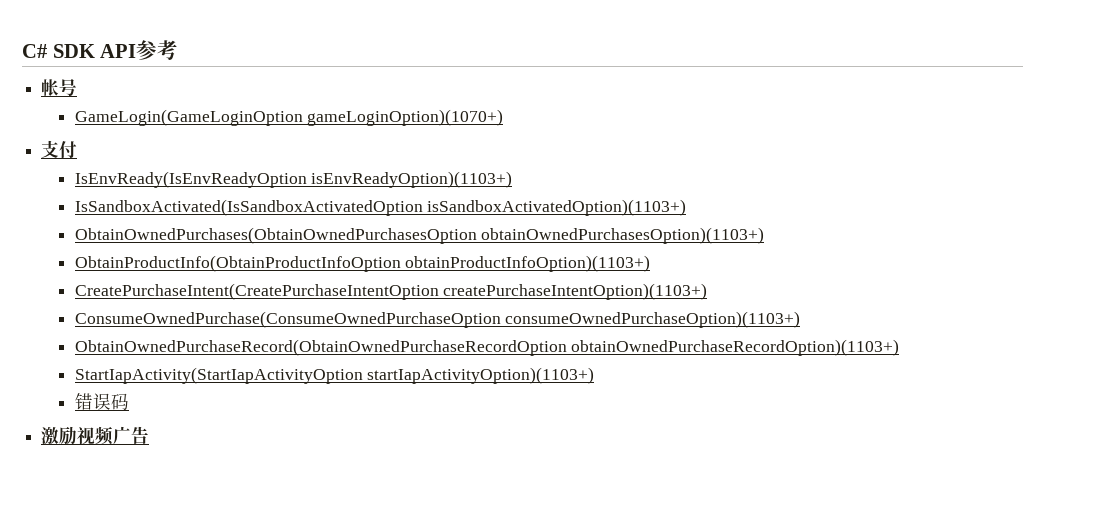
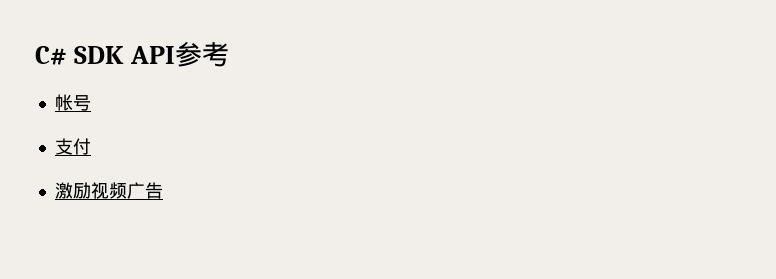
- GameLogin(GameLoginOption gameLoginOption)(1070+)
- IsEnvReady(IsEnvReadyOption isEnvReadyOption)(1103+)
- IsSandboxActivated(IsSandboxActivatedOption isSandboxActivatedOption)(1103+)
- ObtainOwnedPurchases(ObtainOwnedPurchasesOption obtainOwnedPurchasesOption)(1103+)
- ObtainProductInfo(ObtainProductInfoOption obtainProductInfoOption)(1103+)
- CreatePurchaseIntent(CreatePurchaseIntentOption createPurchaseIntentOption)(1103+)
- ConsumeOwnedPurchase(ConsumeOwnedPurchaseOption consumeOwnedPurchaseOption)(1103+)
- ObtainOwnedPurchaseRecord(ObtainOwnedPurchaseRecordOption obtainOwnedPurchaseRecordOption)(1103+)
- StartIapActivity(StartIapActivityOption startIapActivityOption)(1103+)
- 错误码

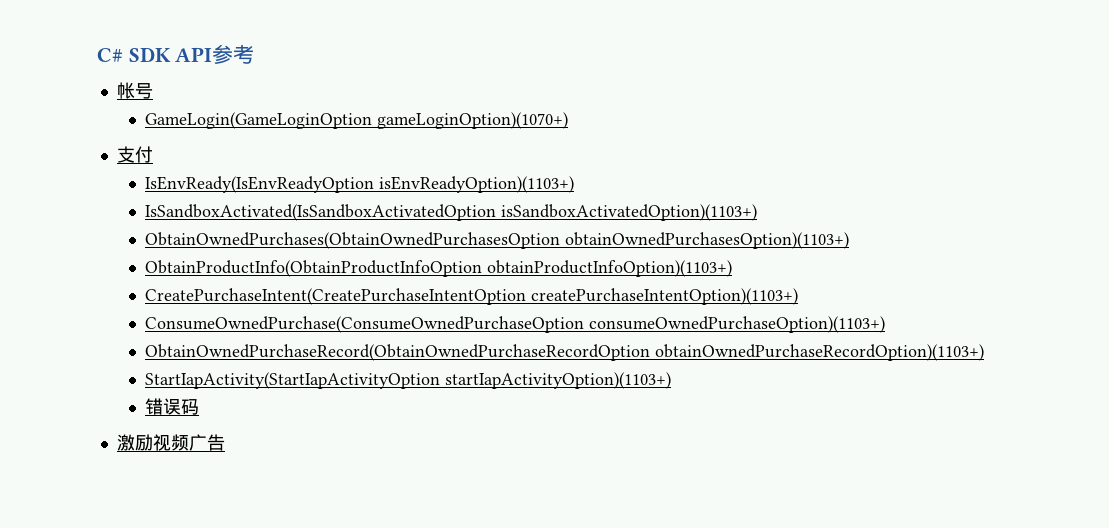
+ GameLogin(GameLoginOption gameLoginOption)(1070+)
+ IsEnvReady(IsEnvReadyOption isEnvReadyOption)(1103+)
+ IsSandboxActivated(IsSandboxActivatedOption isSandboxActivatedOption)(1103+)
+ ObtainOwnedPurchases(ObtainOwnedPurchasesOption obtainOwnedPurchasesOption)(1103+)
+ ObtainProductInfo(ObtainProductInfoOption obtainProductInfoOption)(1103+)
+ CreatePurchaseIntent(CreatePurchaseIntentOption createPurchaseIntentOption)(1103+)
+ ConsumeOwnedPurchase(ConsumeOwnedPurchaseOption consumeOwnedPurchaseOption)(1103+)
+ ObtainOwnedPurchaseRecord(ObtainOwnedPurchaseRecordOption obtainOwnedPurchaseRecordOption)(1103+)
+ StartIapActivity(StartIapActivityOption startIapActivityOption)(1103+)
+ 错误码

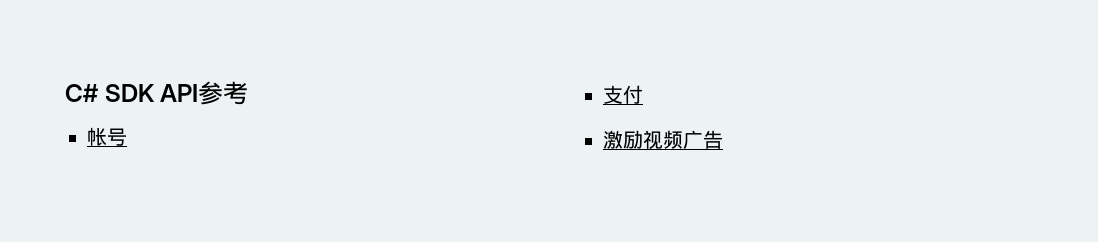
- GameLogin(GameLoginOption gameLoginOption)(1070+)
- IsEnvReady(IsEnvReadyOption isEnvReadyOption)(1103+)
- IsSandboxActivated(IsSandboxActivatedOption isSandboxActivatedOption)(1103+)
- ObtainOwnedPurchases(ObtainOwnedPurchasesOption obtainOwnedPurchasesOption)(1103+)
- ObtainProductInfo(ObtainProductInfoOption obtainProductInfoOption)(1103+)
- CreatePurchaseIntent(CreatePurchaseIntentOption createPurchaseIntentOption)(1103+)
- ConsumeOwnedPurchase(ConsumeOwnedPurchaseOption consumeOwnedPurchaseOption)(1103+)
- ObtainOwnedPurchaseRecord(ObtainOwnedPurchaseRecordOption obtainOwnedPurchaseRecordOption)(1103+)
- StartIapActivity(StartIapActivityOption startIapActivityOption)(1103+)
- 错误码

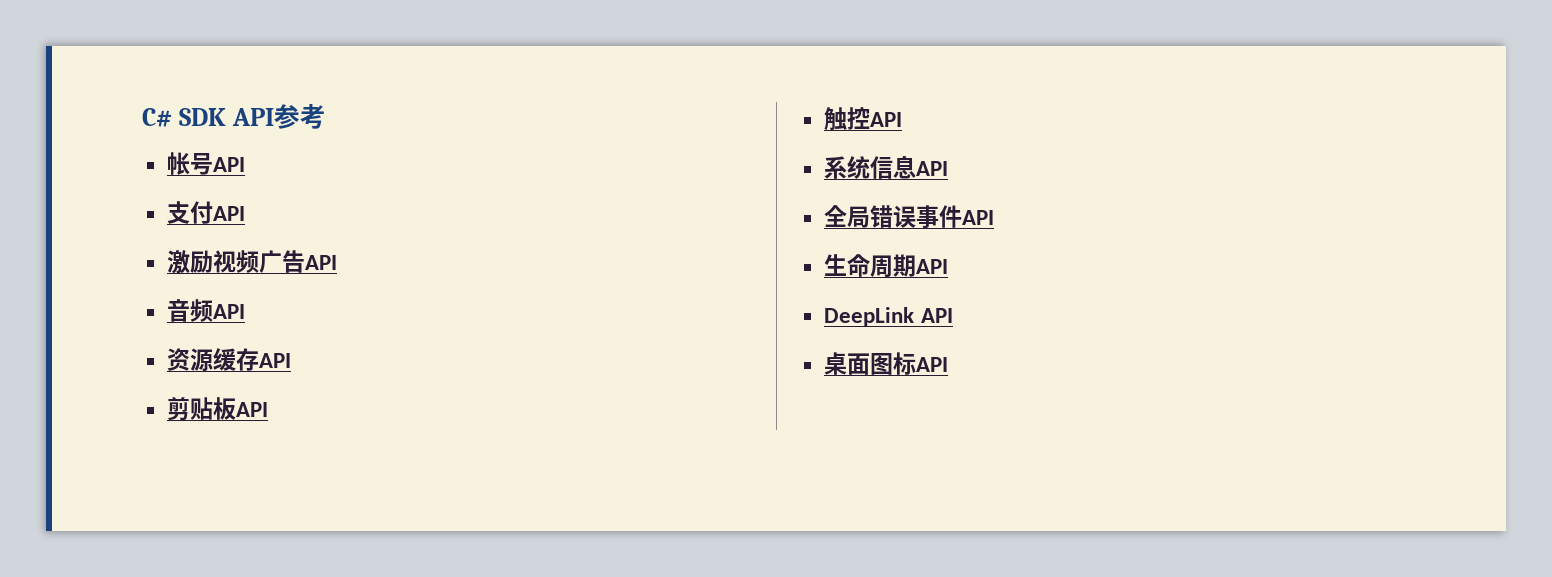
- 帐号
+ 帐号API
- 支付
+ 支付API
- 激励视频广告
+ 激励视频广告API
+ 音频API
+ 资源缓存API
+ 剪贴板API
+ 触控API
+ 系统信息API
+ 全局错误事件API
+ 生命周期API
+ DeepLink API
+ 桌面图标API

